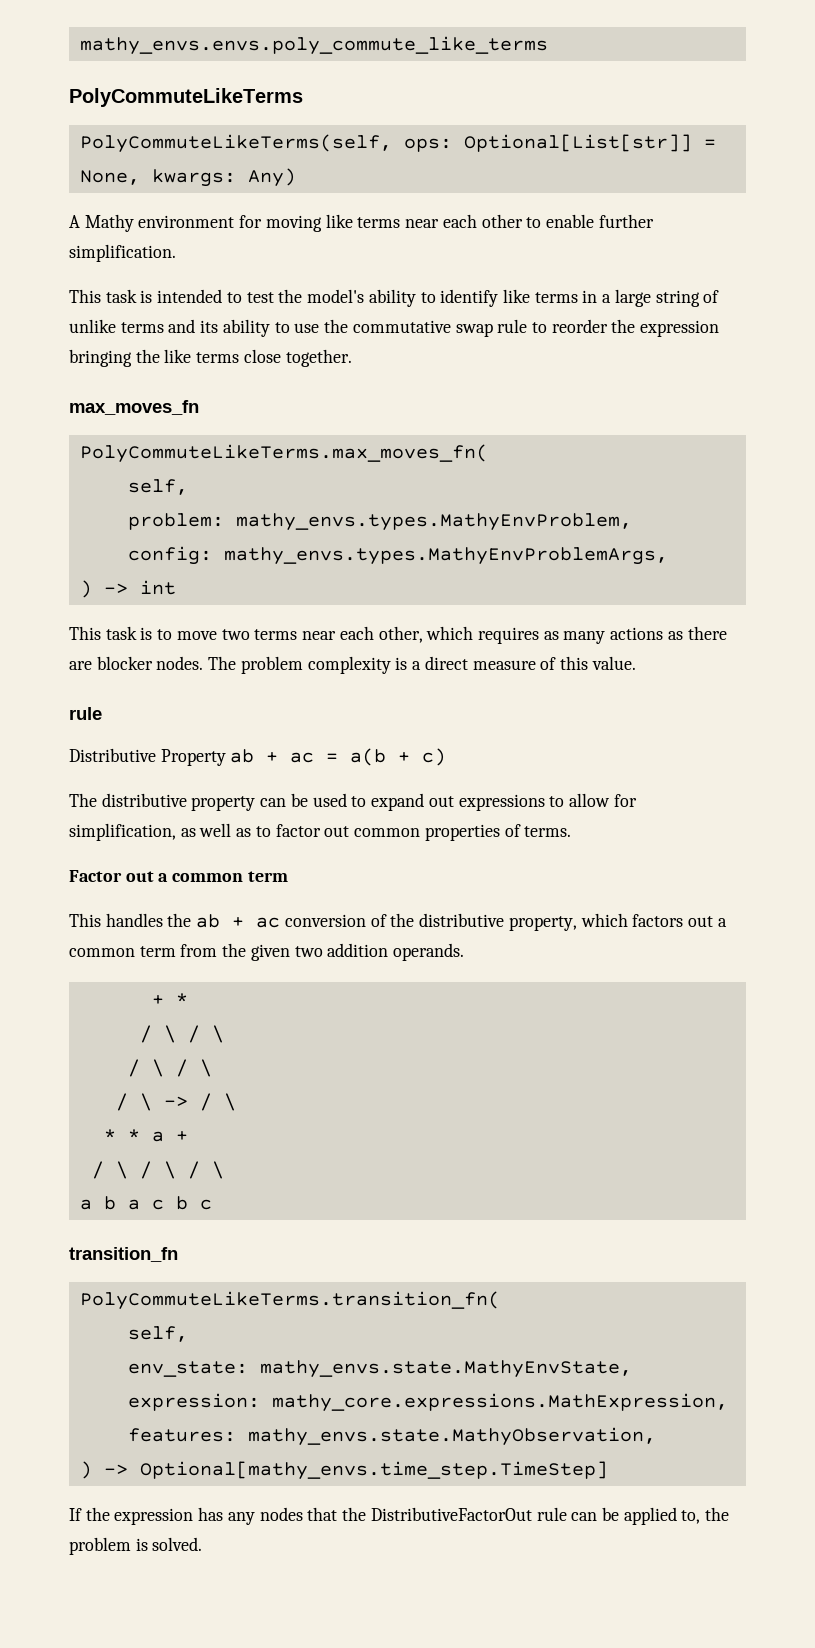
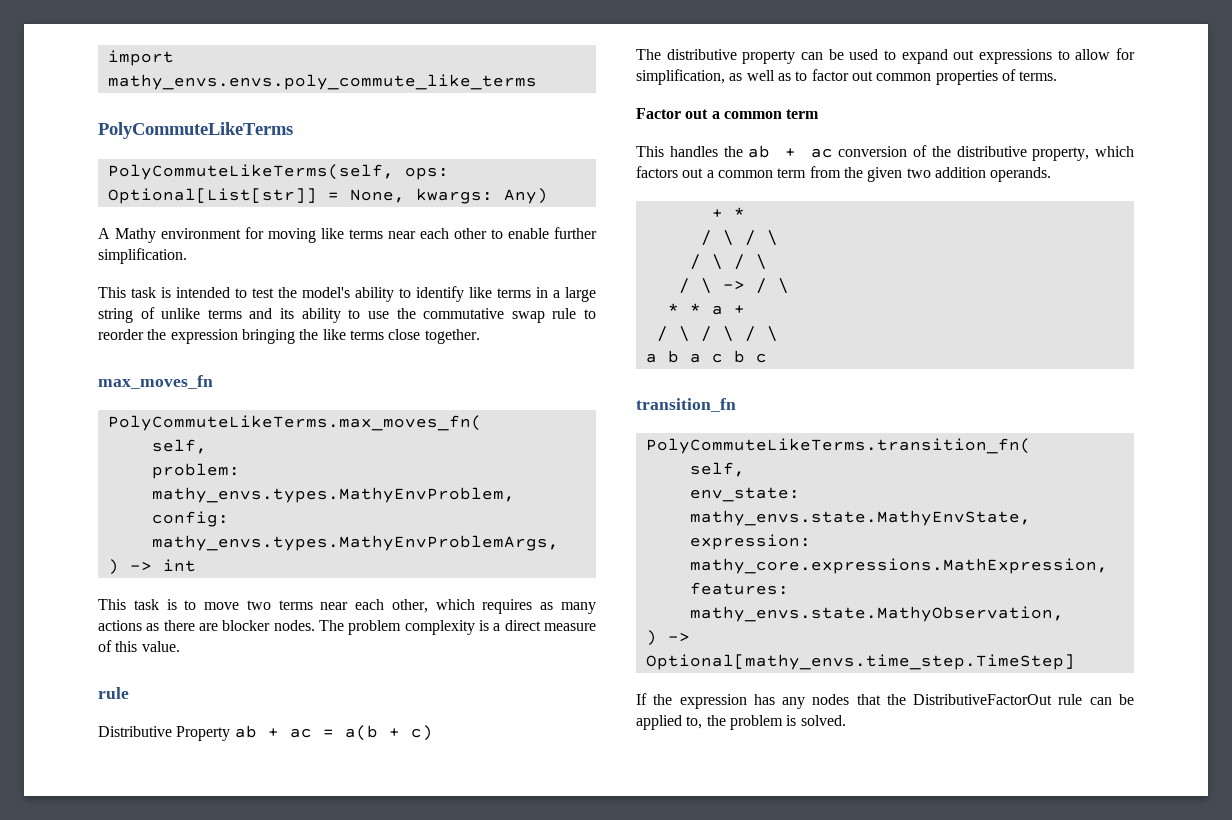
- mathy_envs.envs.poly_commute_like_terms
+ import mathy_envs.envs.poly_commute_like_terms

